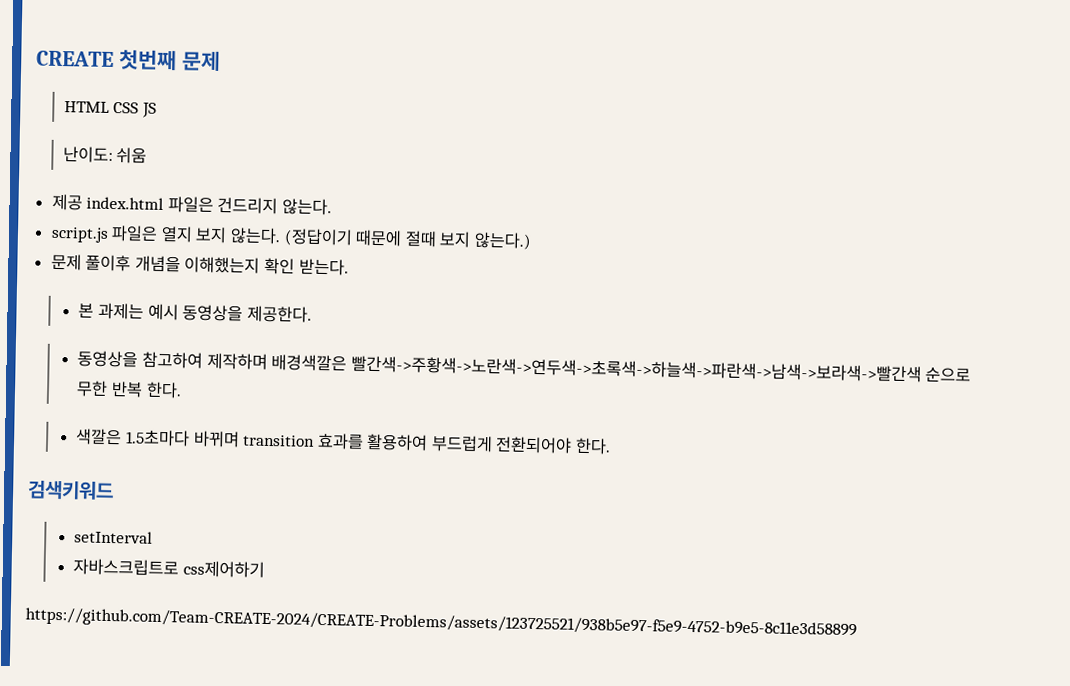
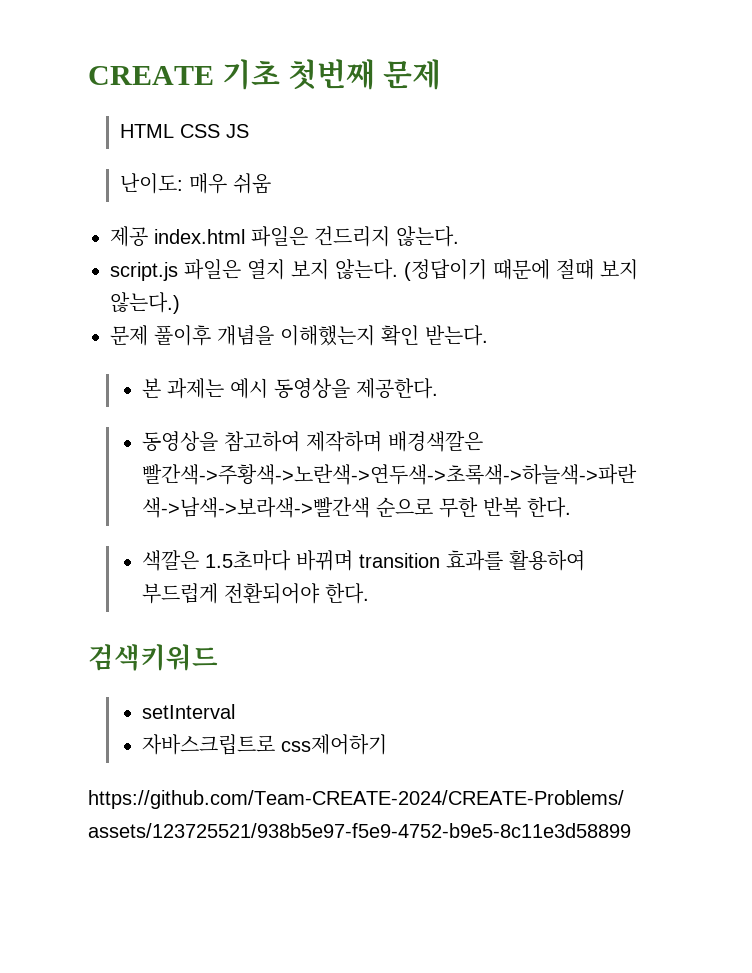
- CREATE 첫번째 문제
+ CREATE 기초 첫번째 문제
- 난이도: 쉬움
+ 난이도: 매우 쉬움

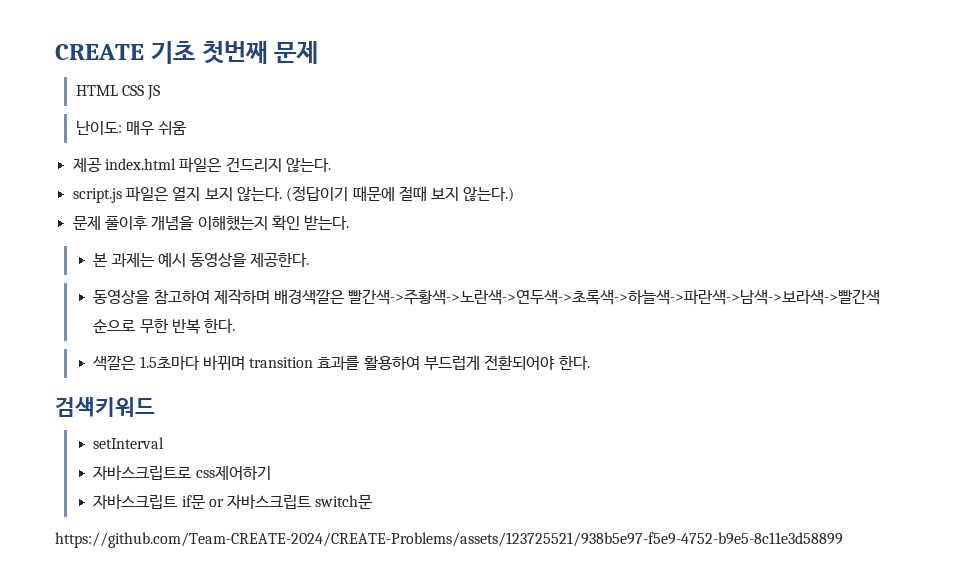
+ 자바스크립트 if문 or 자바스크립트 switch문

